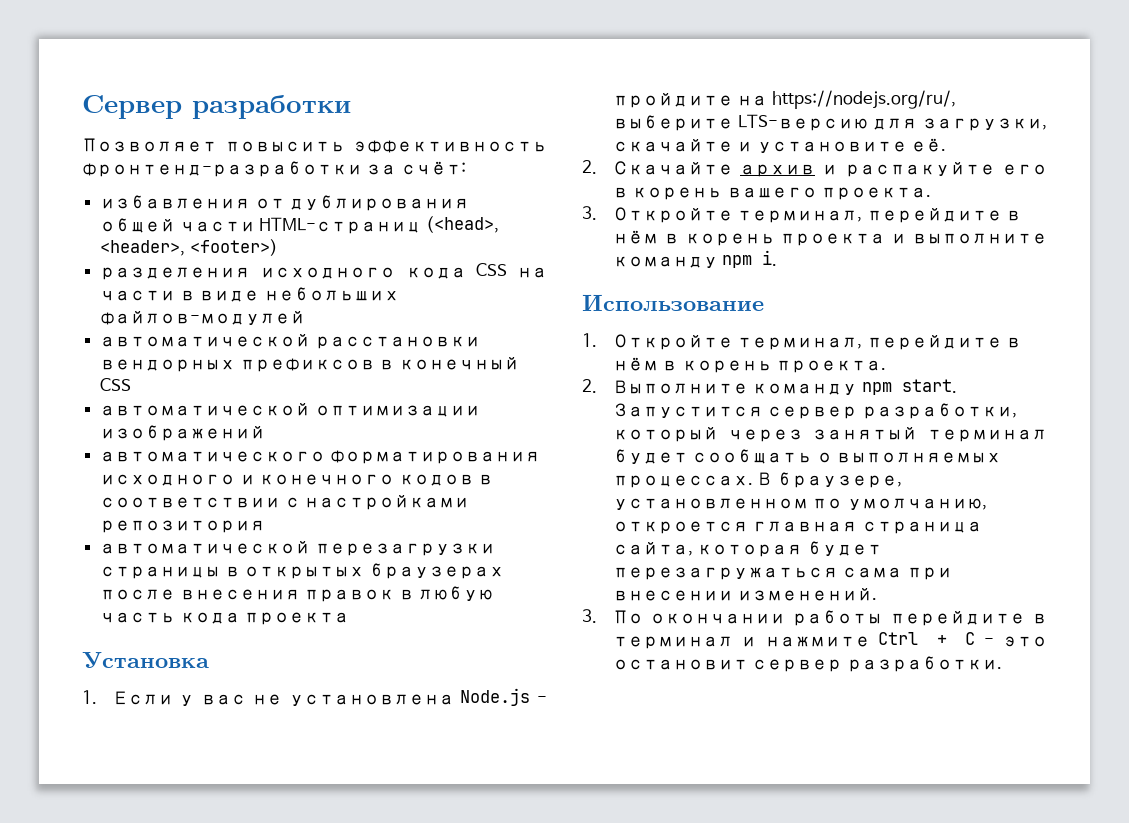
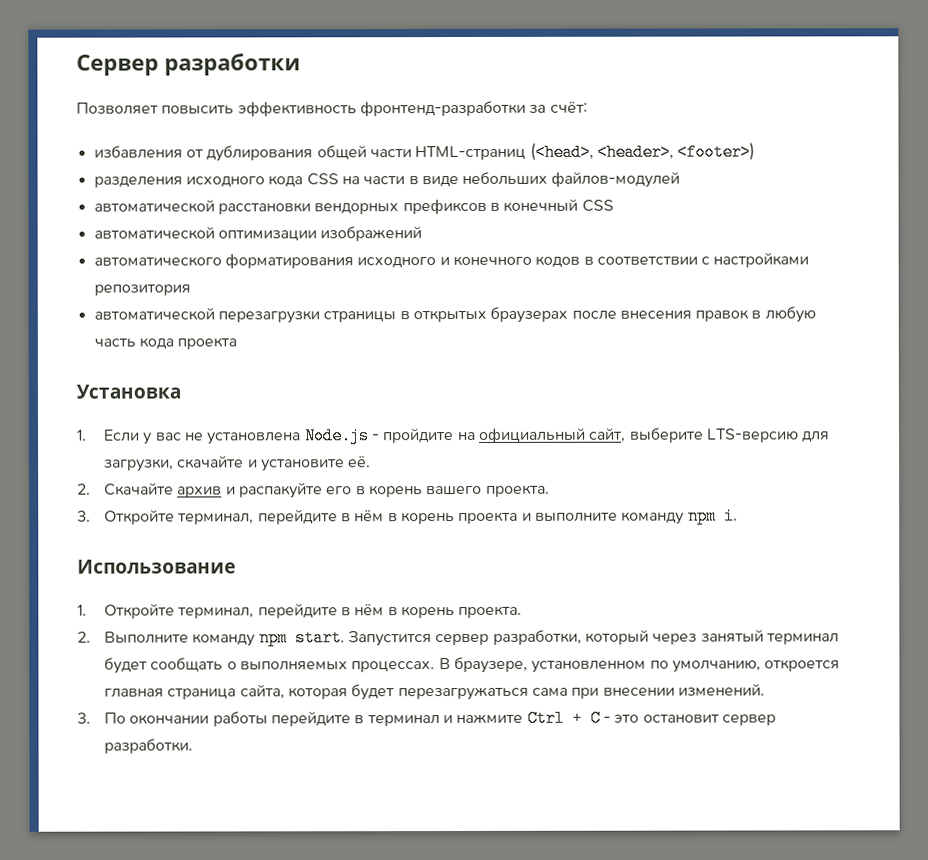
- 1. Если у вас не установлена Node.js - пройдите на https://nodejs.org/ru/, выберите LTS-версию для загрузки, скачайте и установите её.
+ 1. Если у вас не установлена Node.js - пройдите на официальный сайт, выберите LTS-версию для загрузки, скачайте и установите её.

